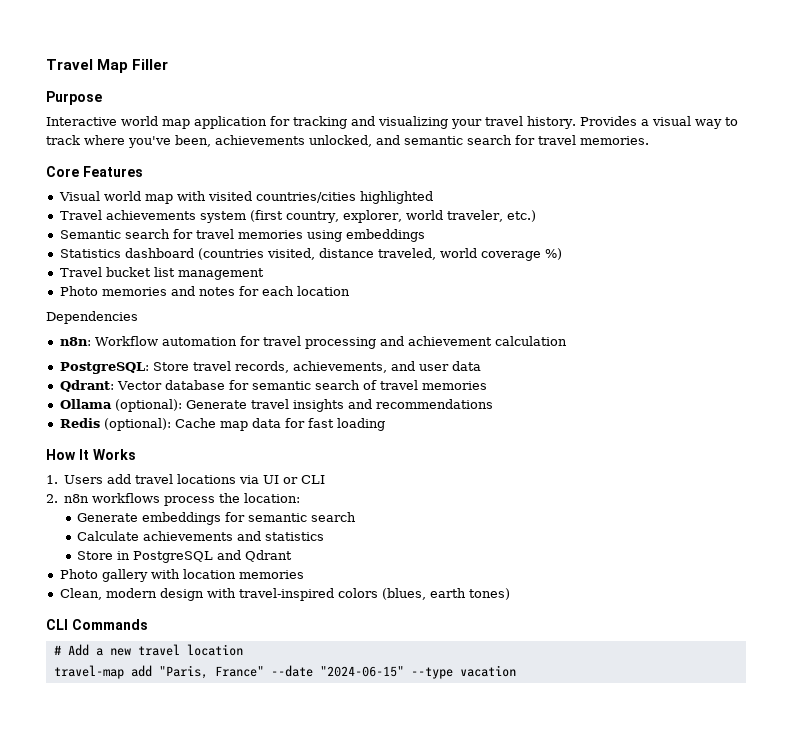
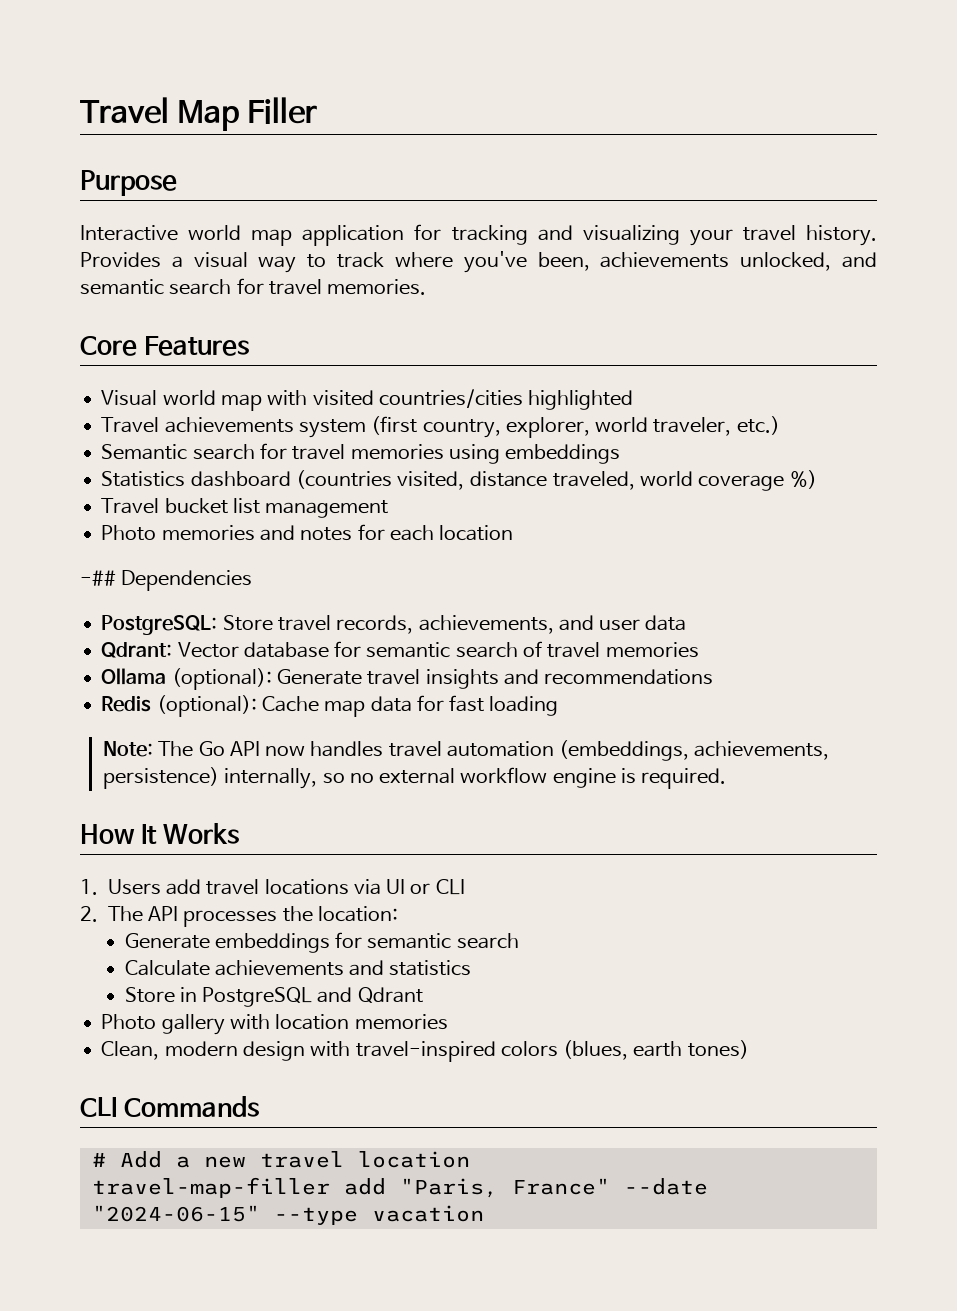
- Dependencies
+ -## Dependencies
- n8n: Workflow automation for travel processing and achievement calculation
+ Note: The Go API now handles travel automation (embeddings, achievements, persistence) internally, so no external workflow engine is required.
- 2. n8n workflows process the location:
+ 2. The API processes the location:
- travel-map add "Paris, France" --date "2024-06-15" --type vacation
+ travel-map-filler add "Paris, France" --date "2024-06-15" --type vacation

